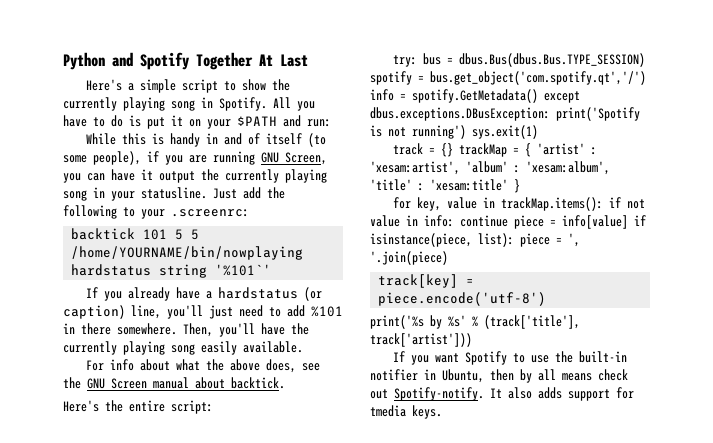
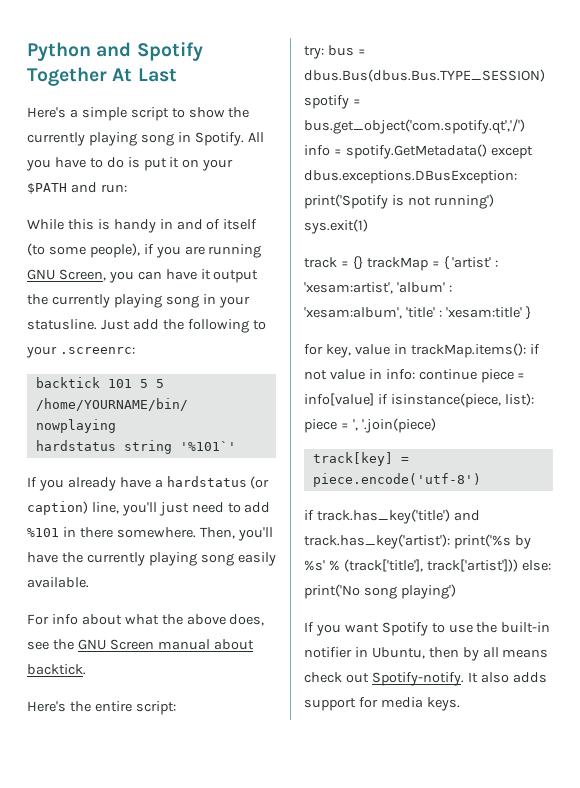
- print('%s by %s' % (track['title'], track['artist']))
+ if track.has_key('title') and track.has_key('artist'): print('%s by %s' % (track['title'], track['artist'])) else: print('No song playing')
- It also adds support for tmedia keys.
+ It also adds support for media keys.

